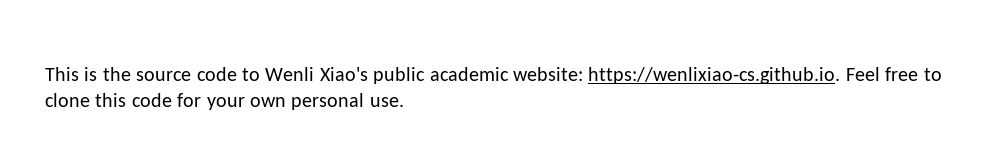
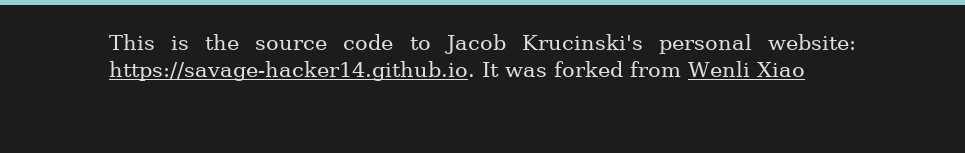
- This is the source code to Wenli Xiao's public academic website: https://wenlixiao-cs.github.io. Feel free to clone this code for your own personal use.
+ This is the source code to Jacob Krucinski's personal website: https://savage-hacker14.github.io. It was forked from Wenli Xiao

